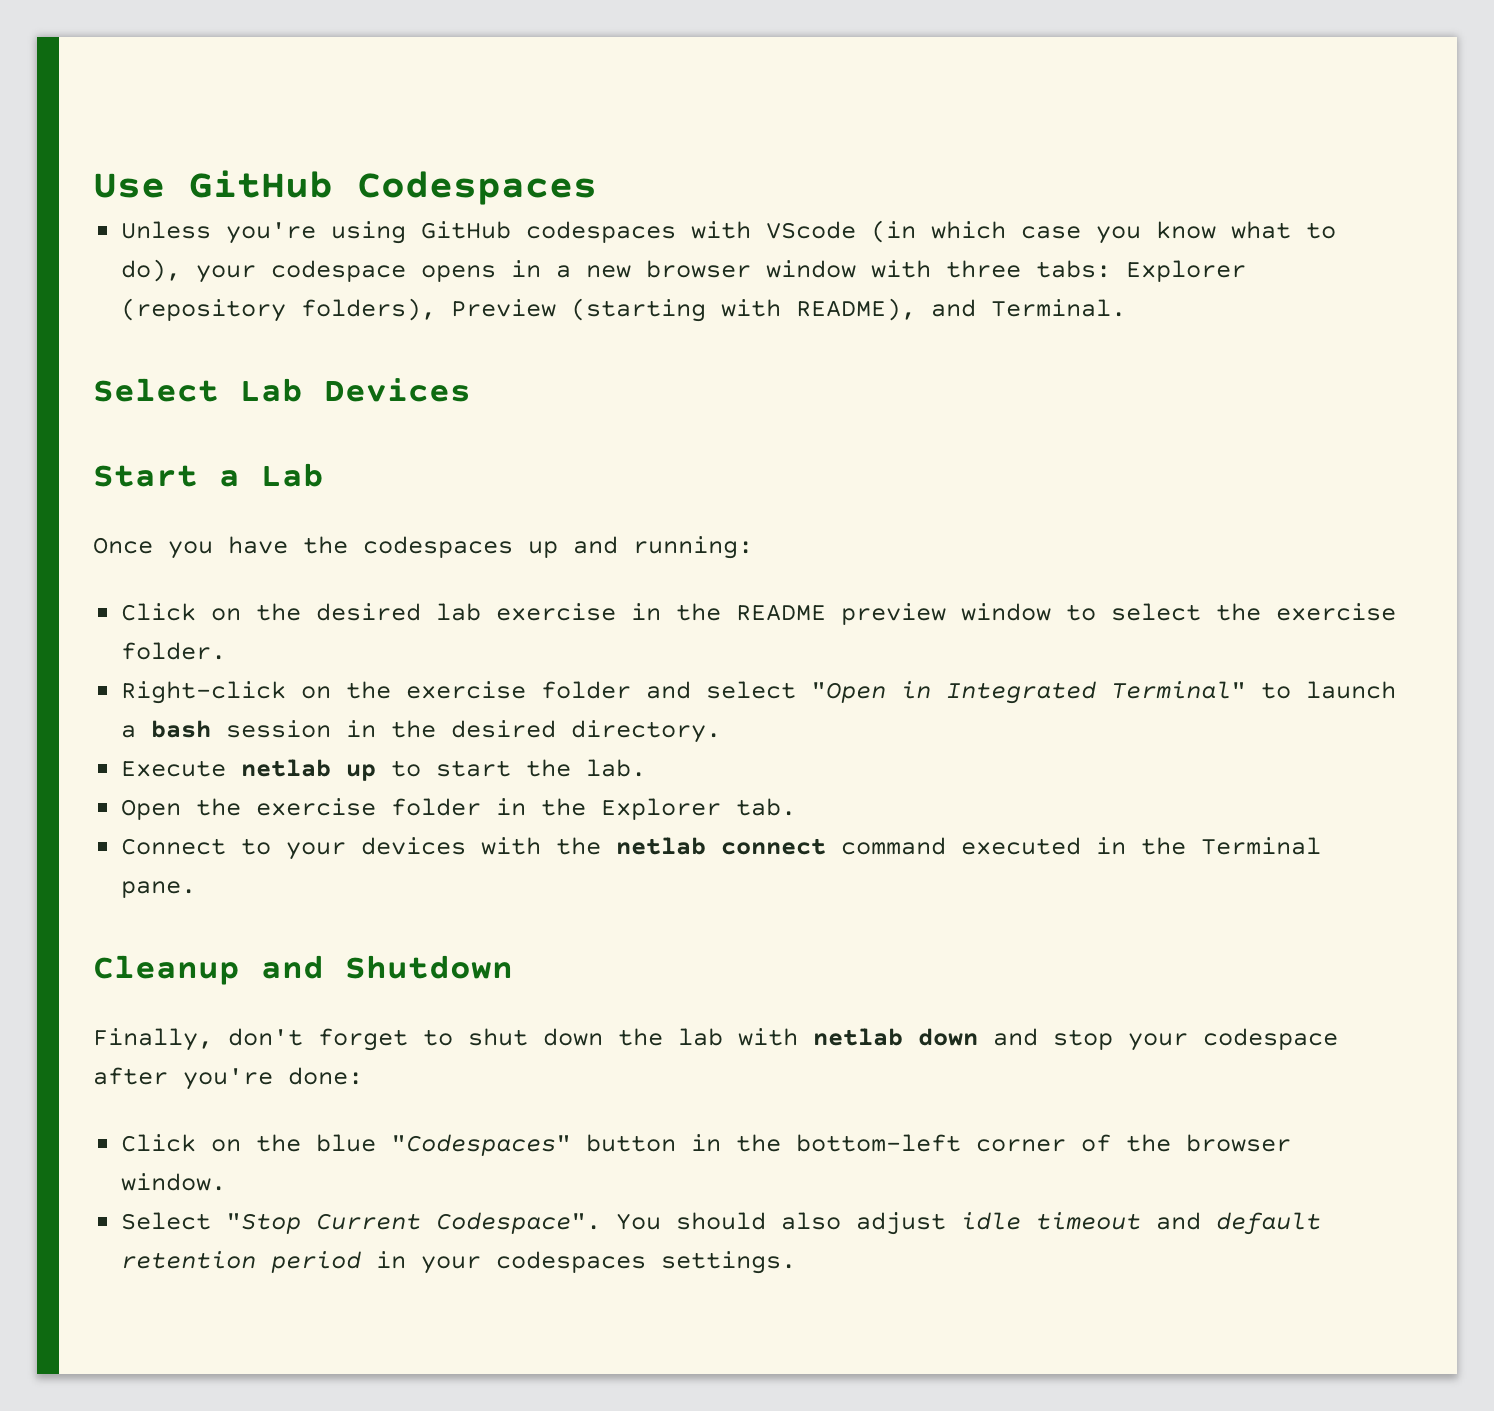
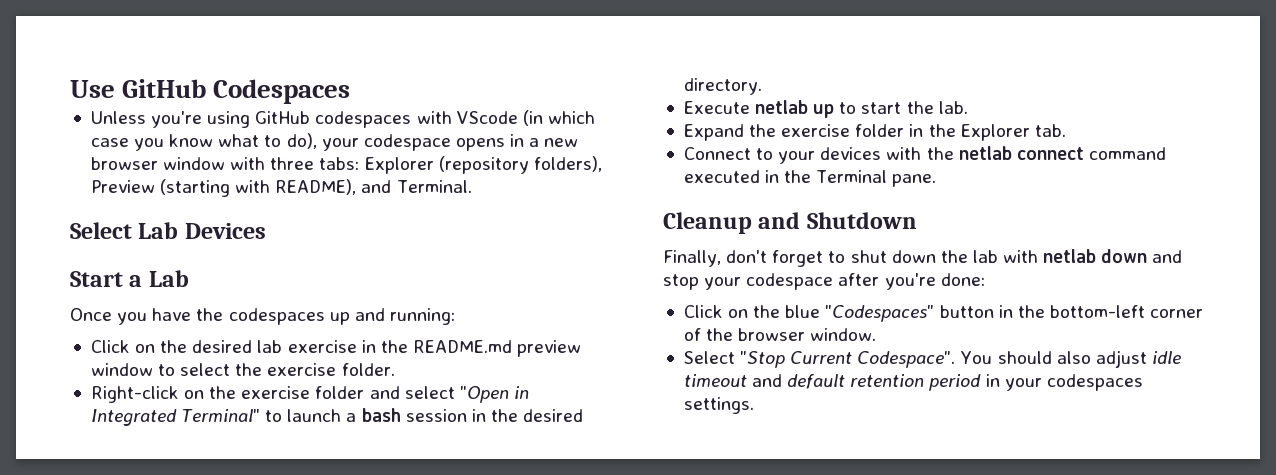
- Click on the desired lab exercise in the README preview window to select the exercise folder.
+ Click on the desired lab exercise in the README.md preview window to select the exercise folder.
- Open the exercise folder in the Explorer tab.
+ Expand the exercise folder in the Explorer tab.

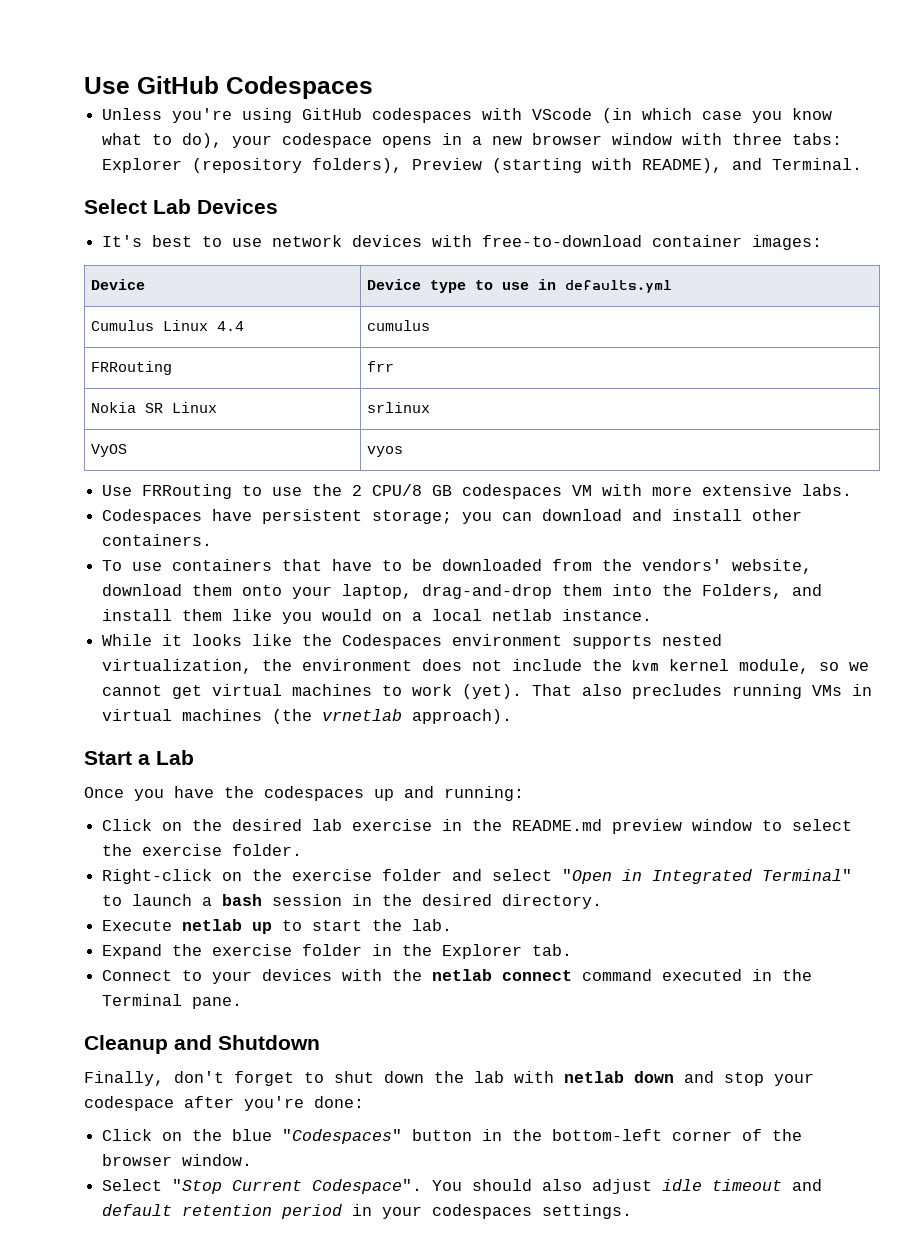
+ It's best to use network devices with free-to-download container images:
+ Device | Device type to use in defaults.yml
+ Cumulus Linux 4.4 | cumulus
+ FRRouting | frr
+ Nokia SR Linux | srlinux
+ VyOS | vyos
+ Use FRRouting to use the 2 CPU/8 GB codespaces VM with more extensive labs.
+ Codespaces have persistent storage; you can download and install other containers.
+ To use containers that have to be downloaded from the vendors' website, download them onto your laptop, drag-and-drop them into the Folders, and install them like you would on a local netlab instance.
+ While it looks like the Codespaces environment supports nested virtualization, the environment does not include the kvm kernel module, so we cannot get virtual machines to work (yet). That also precludes running VMs in virtual machines (the vrnetlab approach).

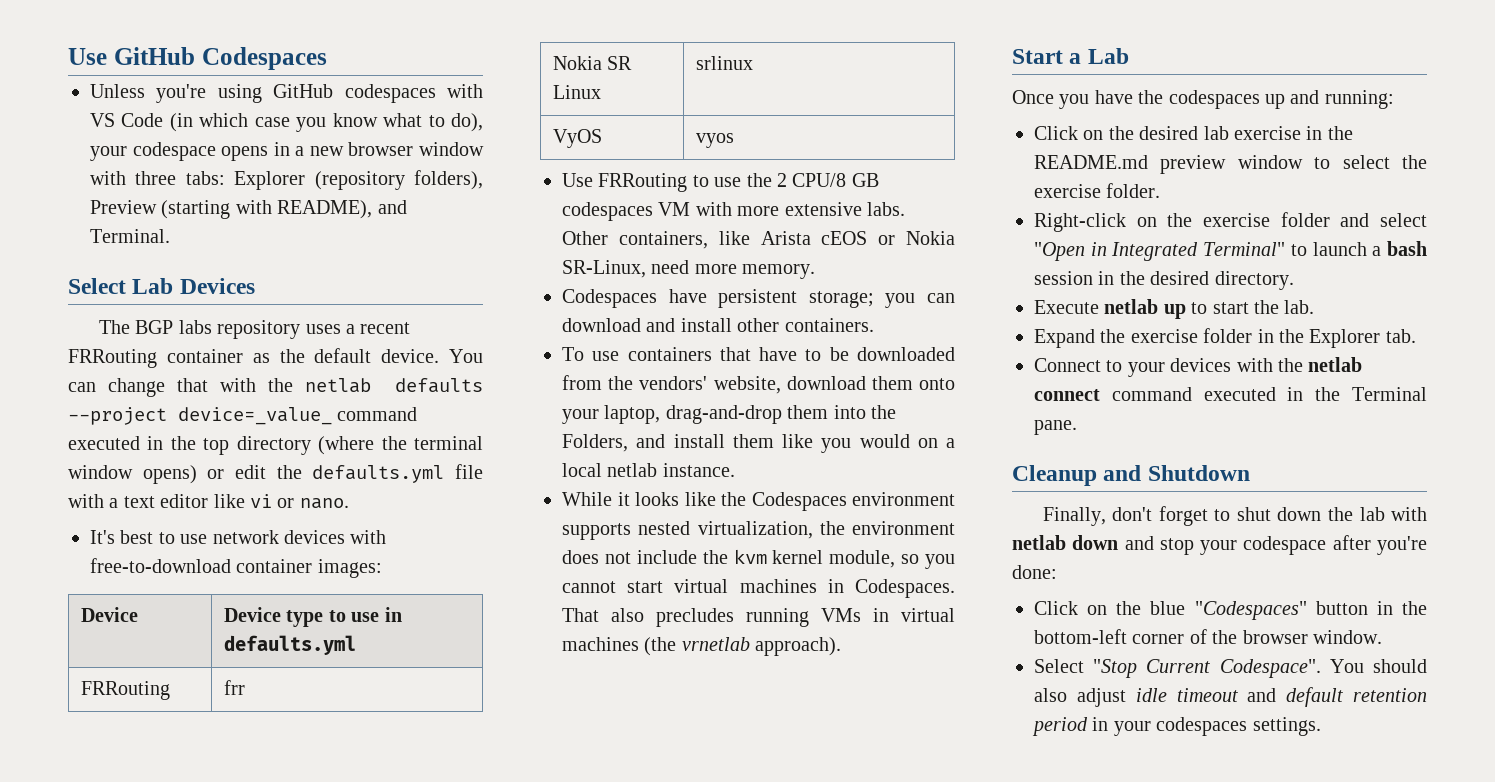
- Unless you're using GitHub codespaces with VScode (in which case you know what to do), your codespace opens in a new browser window with three tabs: Explorer (repository folders), Preview (starting with README), and Terminal.
+ Unless you're using GitHub codespaces with VS Code (in which case you know what to do), your codespace opens in a new browser window with three tabs: Explorer (repository folders), Preview (starting with README), and Terminal.
+ The BGP labs repository uses a recent FRRouting container as the default device. You can change that with the netlab defaults --project device=_value_ command executed in the top directory (where the terminal window opens) or edit the defaults.yml file with a text editor like vi or nano.
- Cumulus Linux 4.4 | cumulus
+ Other containers, like Arista cEOS or Nokia SR-Linux, need more memory.
- While it looks like the Codespaces environment supports nested virtualization, the environment does not include the kvm kernel module, so we cannot get virtual machines to work (yet).
+ While it looks like the Codespaces environment supports nested virtualization, the environment does not include the kvm kernel module, so you cannot start virtual machines in Codespaces.

